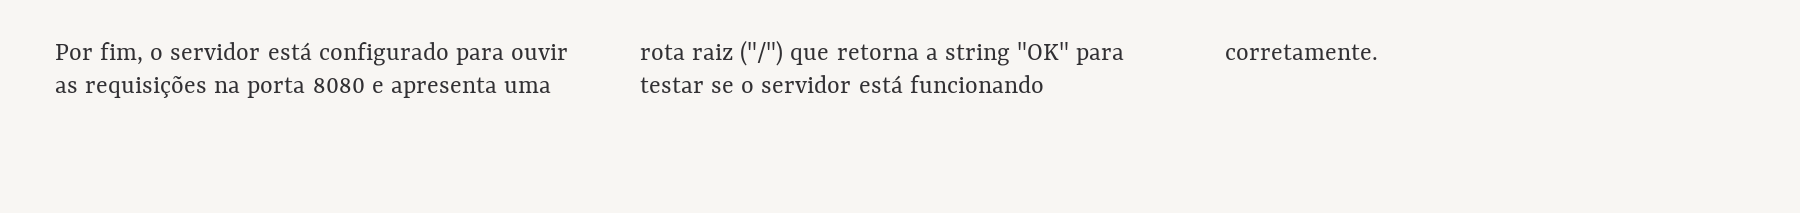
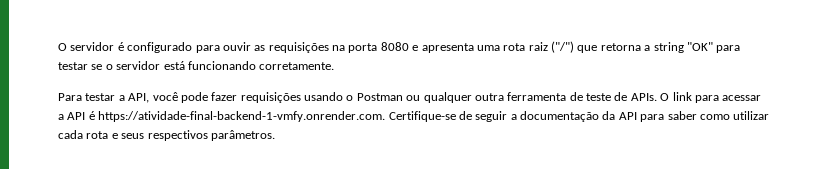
- Por fim, o servidor está configurado para ouvir as requisições na porta 8080 e apresenta uma rota raiz ("/") que retorna a string "OK" para testar se o servidor está funcionando corretamente.
+ O servidor é configurado para ouvir as requisições na porta 8080 e apresenta uma rota raiz ("/") que retorna a string "OK" para testar se o servidor está funcionando corretamente.
+ Para testar a API, você pode fazer requisições usando o Postman ou qualquer outra ferramenta de teste de APIs. O link para acessar a API é https://atividade-final-backend-1-vmfy.onrender.com. Certifique-se de seguir a documentação da API para saber como utilizar cada rota e seus respectivos parâmetros.

